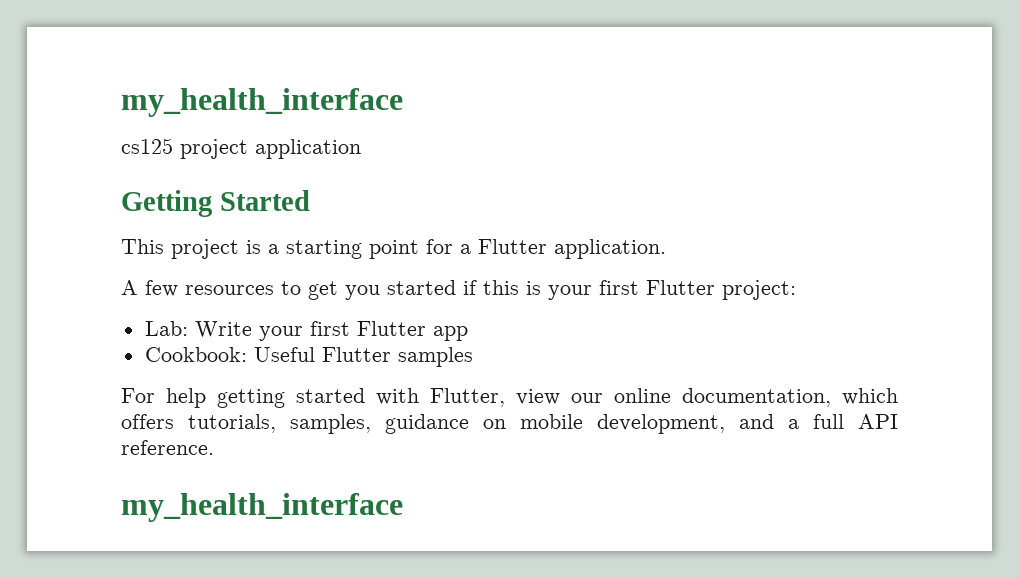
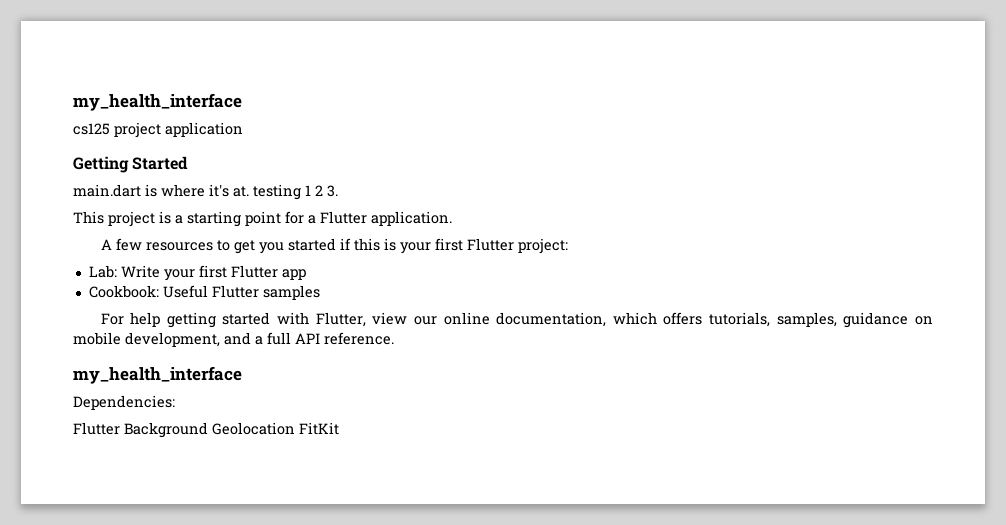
+ main.dart is where it's at. testing 1 2 3.
+ Dependencies:
+ Flutter Background Geolocation FitKit

